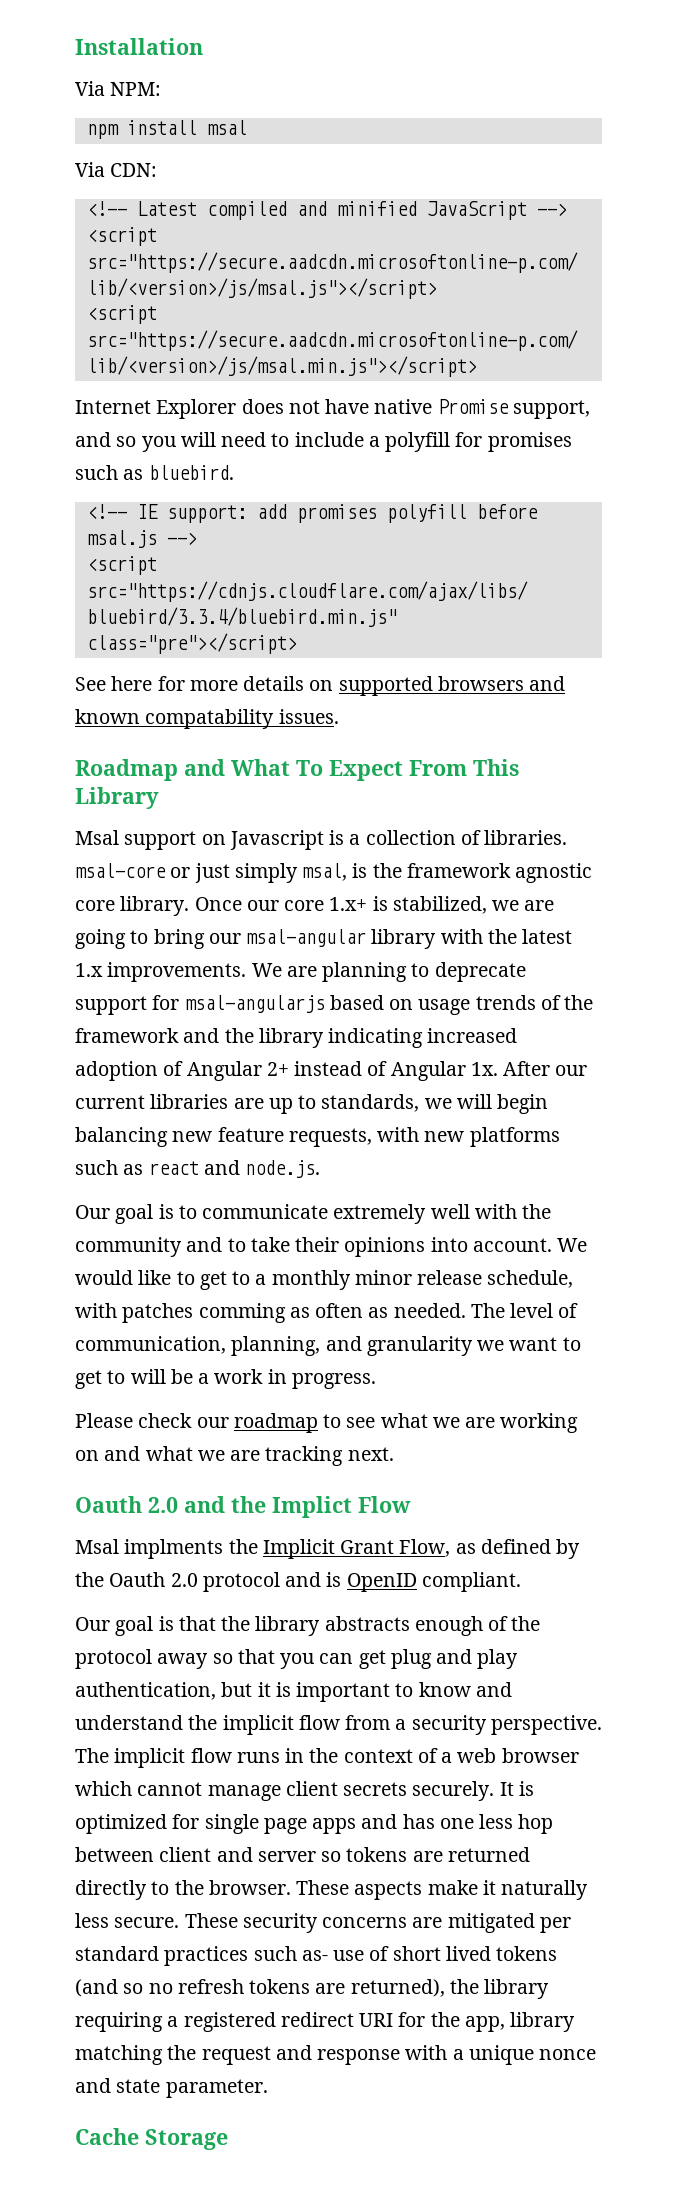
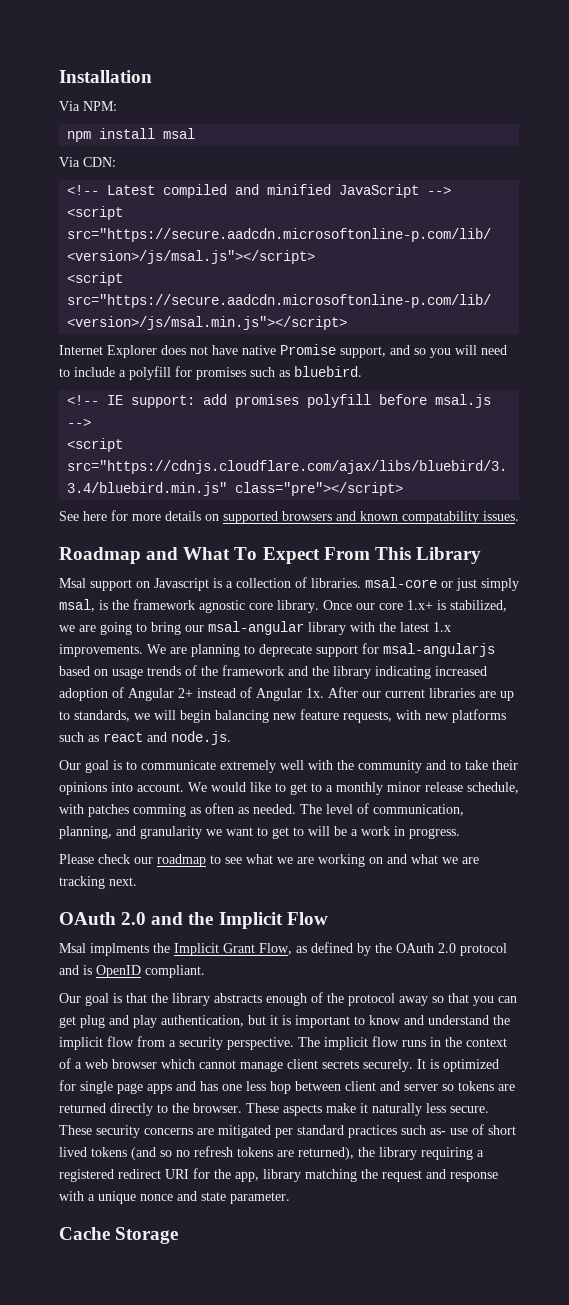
- Oauth 2.0 and the Implict Flow
+ OAuth 2.0 and the Implicit Flow
- Msal implments the Implicit Grant Flow, as defined by the Oauth 2.0 protocol and is OpenID compliant.
+ Msal implments the Implicit Grant Flow, as defined by the OAuth 2.0 protocol and is OpenID compliant.

